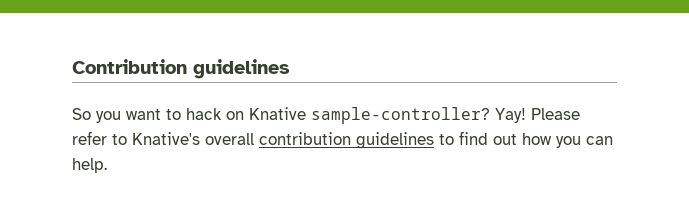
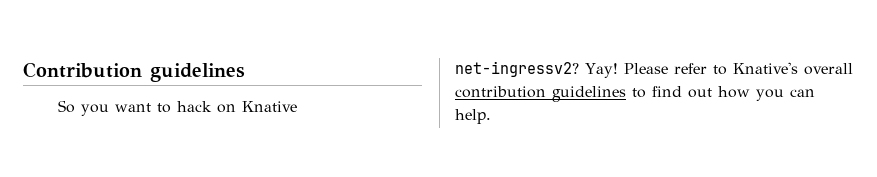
- So you want to hack on Knative sample-controller?
+ So you want to hack on Knative net-ingressv2?

